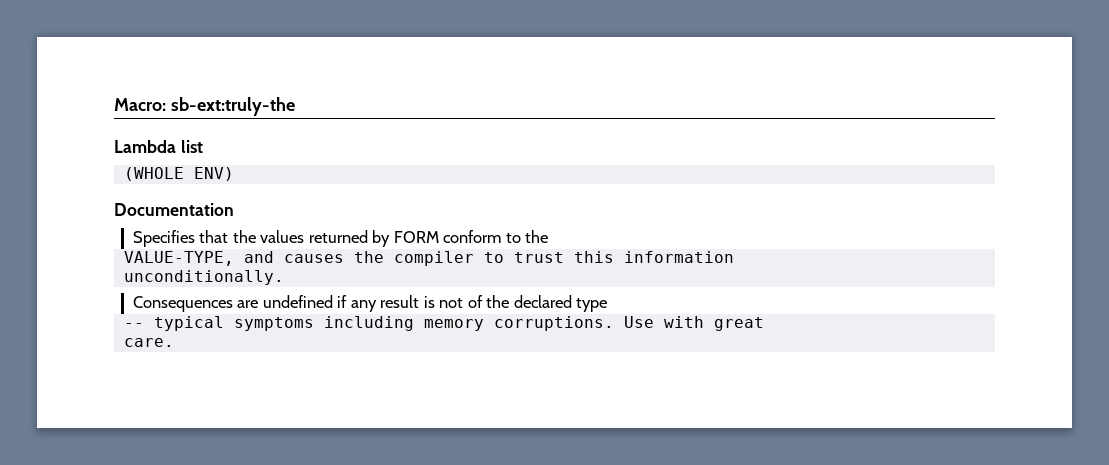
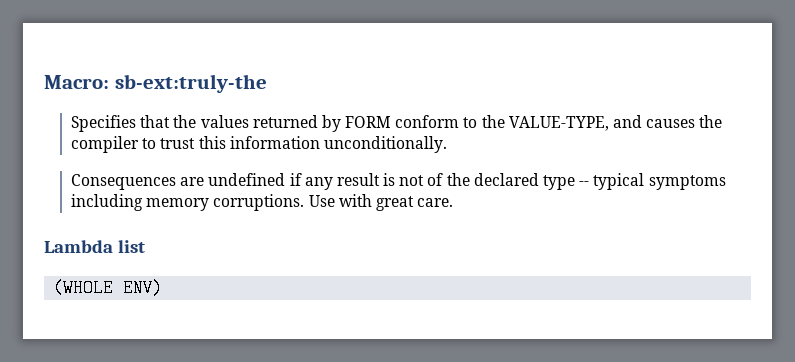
- Lambda list
- (WHOLE ENV)
- Documentation
- Specifies that the values returned by FORM conform to the
- VALUE-TYPE, and causes the compiler to trust this information
- unconditionally.
+ Specifies that the values returned by FORM conform to the VALUE-TYPE, and causes the compiler to trust this information unconditionally.
- Consequences are undefined if any result is not of the declared type
- -- typical symptoms including memory corruptions.
+ Consequences are undefined if any result is not of the declared type -- typical symptoms including memory corruptions.
- Use with great
- care.
+ Use with great care.
+ Lambda list
+ (WHOLE ENV)

